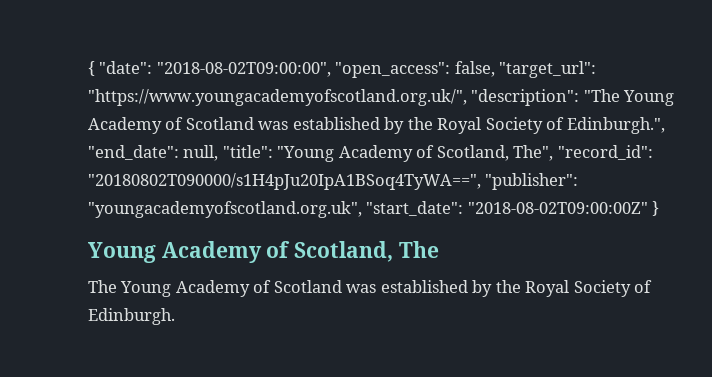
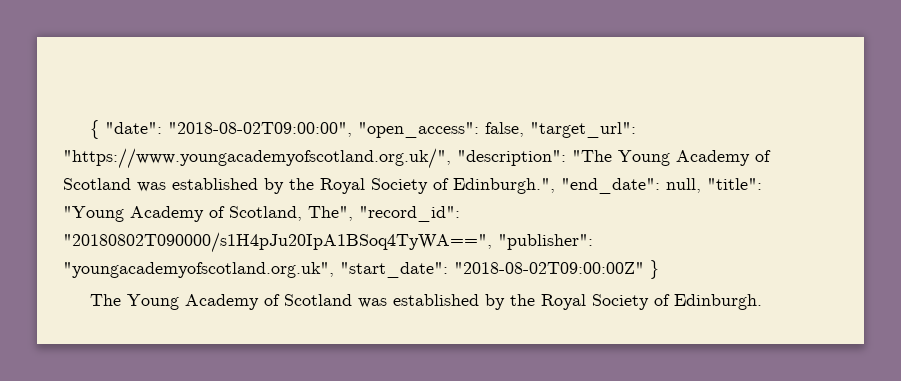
- Young Academy of Scotland, The

